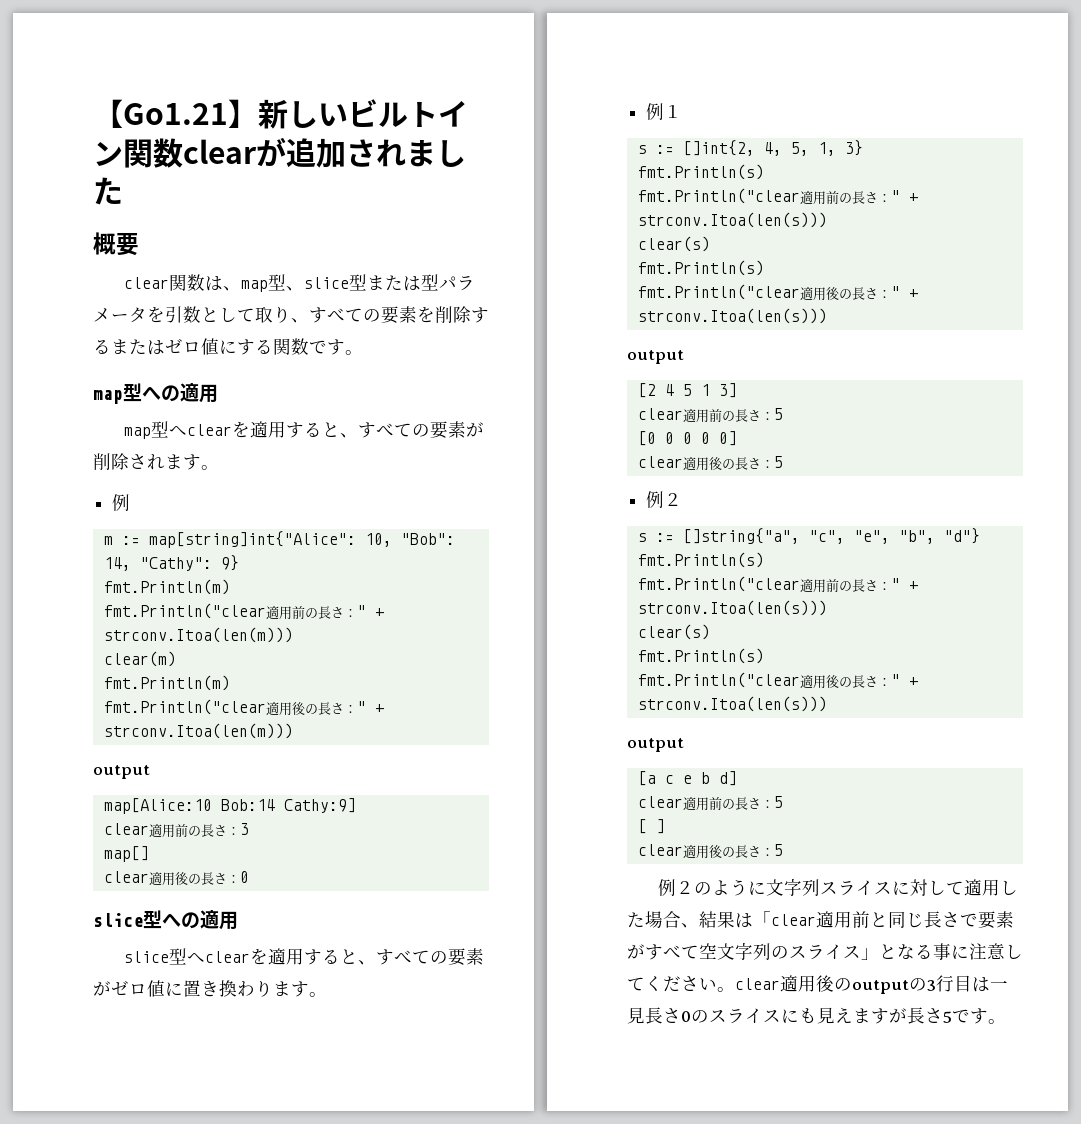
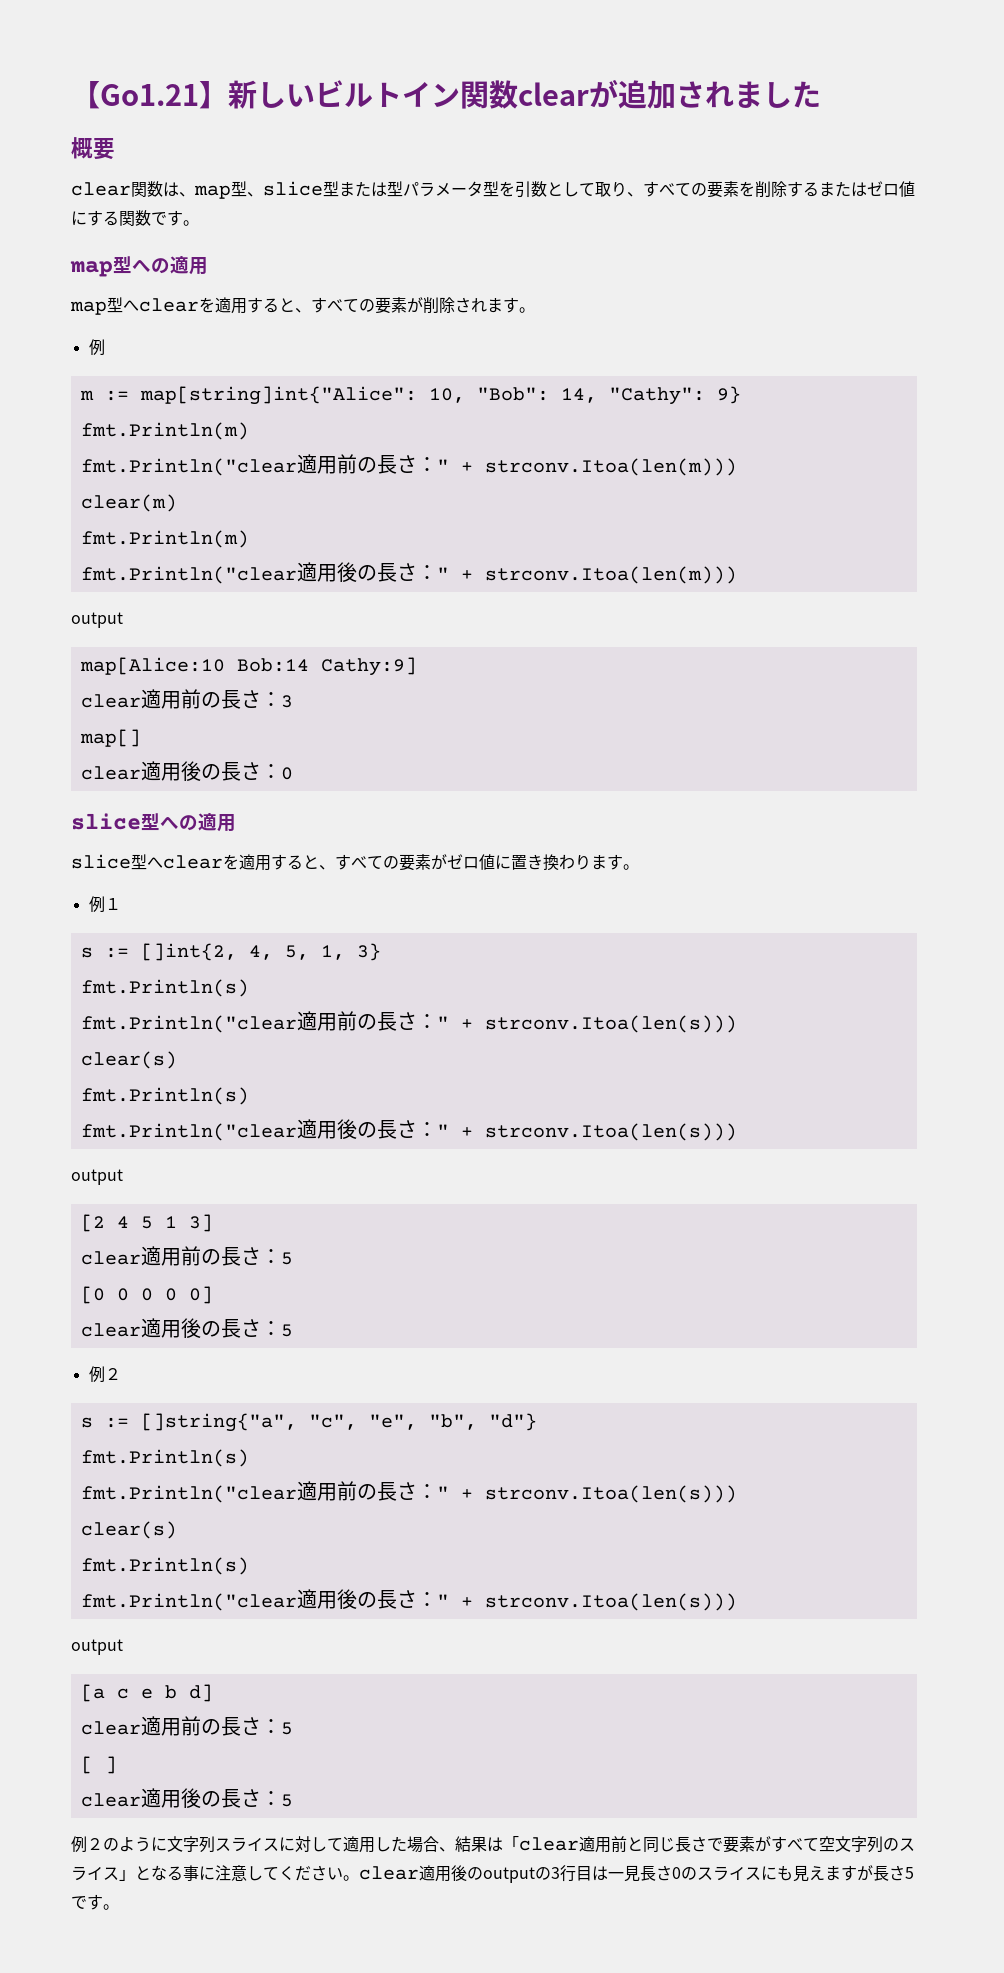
- clear関数は、map型、slice型または型パラメータを引数として取り、すべての要素を削除するまたはゼロ値にする関数です。
+ clear関数は、map型、slice型または型パラメータ型を引数として取り、すべての要素を削除するまたはゼロ値にする関数です。

